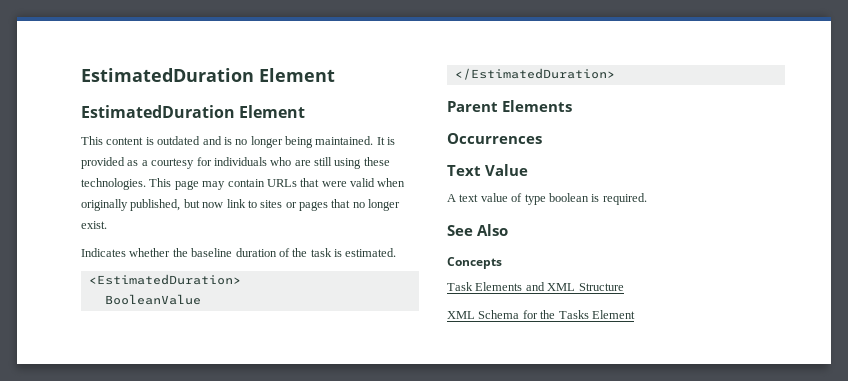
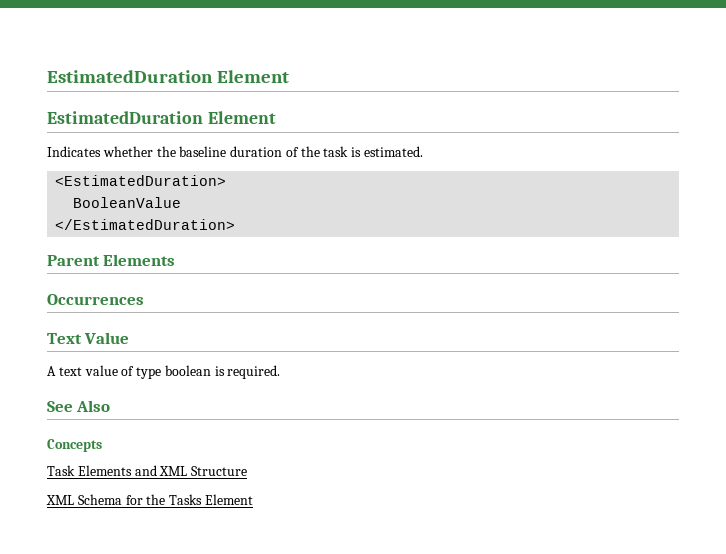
- This content is outdated and is no longer being maintained. It is provided as a courtesy for individuals who are still using these technologies. This page may contain URLs that were valid when originally published, but now link to sites or pages that no longer exist.

